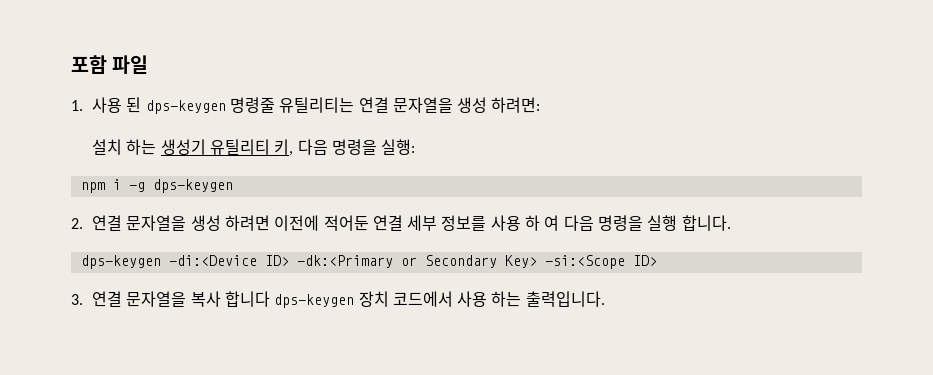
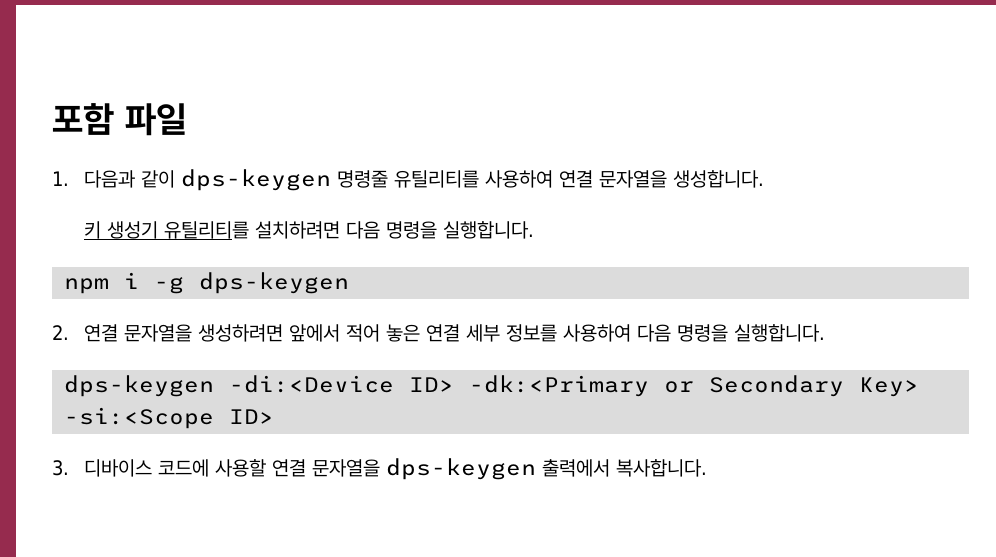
- 1. 사용 된 dps-keygen 명령줄 유틸리티는 연결 문자열을 생성 하려면:
- 설치 하는 생성기 유틸리티 키, 다음 명령을 실행:
+ 1. 다음과 같이 dps-keygen 명령줄 유틸리티를 사용하여 연결 문자열을 생성합니다.
+ 키 생성기 유틸리티를 설치하려면 다음 명령을 실행합니다.
- 2. 연결 문자열을 생성 하려면 이전에 적어둔 연결 세부 정보를 사용 하 여 다음 명령을 실행 합니다.
+ 2. 연결 문자열을 생성하려면 앞에서 적어 놓은 연결 세부 정보를 사용하여 다음 명령을 실행합니다.
- 3. 연결 문자열을 복사 합니다 dps-keygen 장치 코드에서 사용 하는 출력입니다.
+ 3. 디바이스 코드에 사용할 연결 문자열을 dps-keygen 출력에서 복사합니다.

